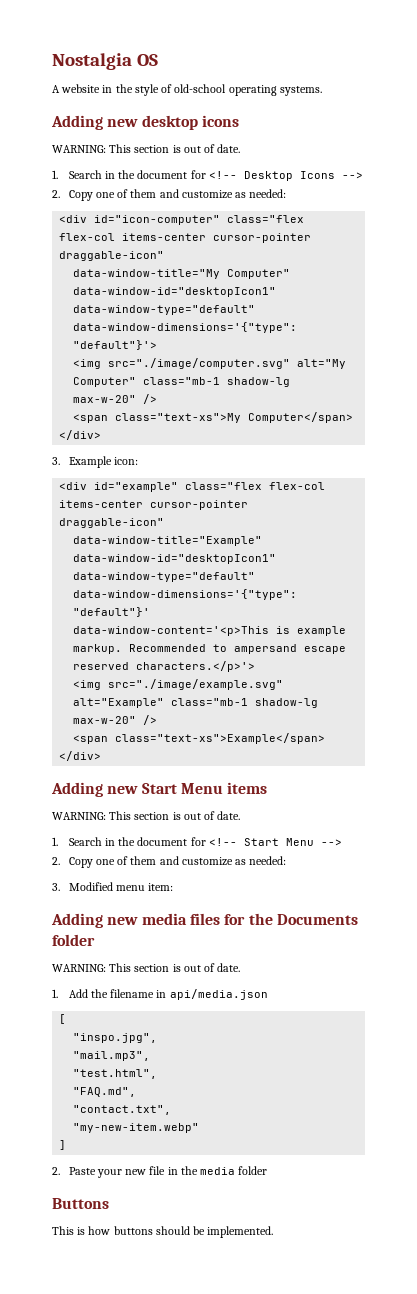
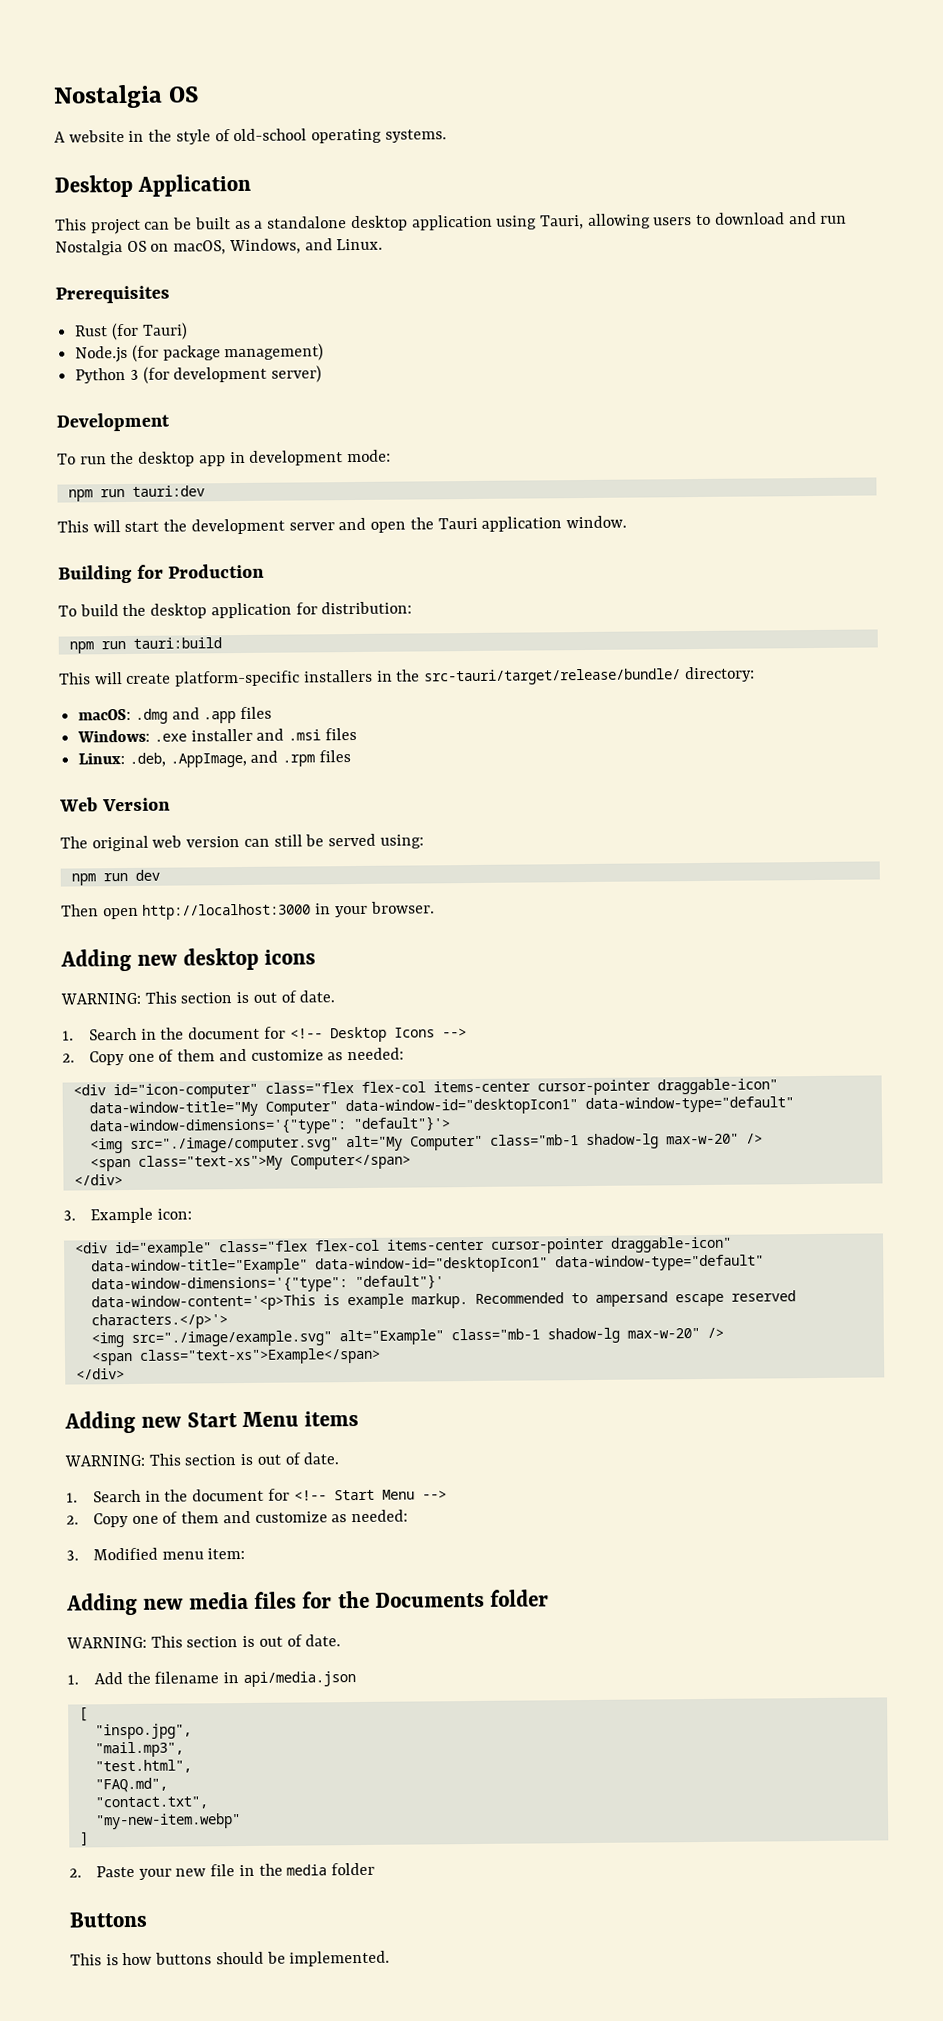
+ Desktop Application
+ This project can be built as a standalone desktop application using Tauri, allowing users to download and run Nostalgia OS on macOS, Windows, and Linux.
+ Prerequisites
+ Rust (for Tauri)
+ Node.js (for package management)
+ Python 3 (for development server)
+ Development
+ To run the desktop app in development mode:
+ npm run tauri:dev
+ This will start the development server and open the Tauri application window.
+ Building for Production
+ To build the desktop application for distribution:
+ npm run tauri:build
+ This will create platform-specific installers in the src-tauri/target/release/bundle/ directory:
+ macOS: .dmg and .app files
+ Windows: .exe installer and .msi files
+ Linux: .deb, .AppImage, and .rpm files
+ Web Version
+ The original web version can still be served using:
+ npm run dev
+ Then open http://localhost:3000 in your browser.

